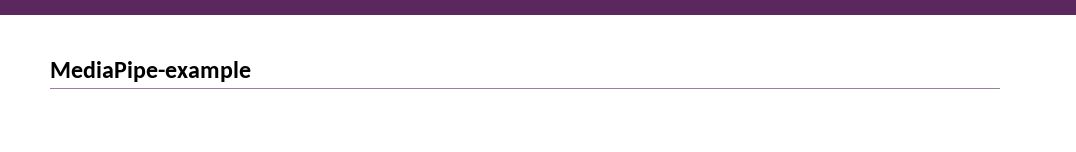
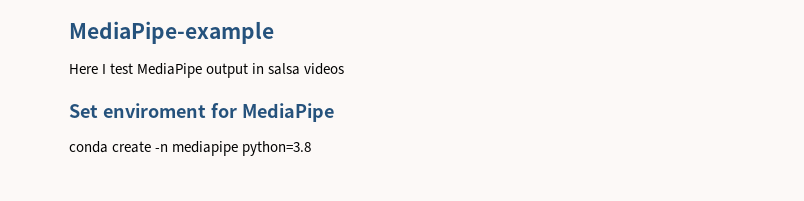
+ Here I test MediaPipe output in salsa videos
+ Set enviroment for MediaPipe
+ conda create -n mediapipe python=3.8

